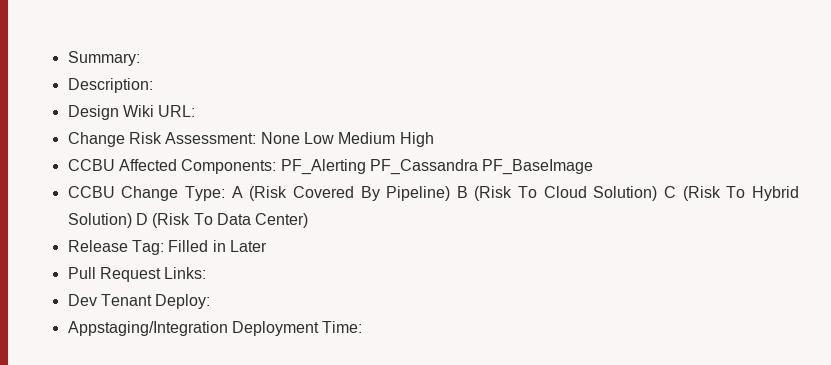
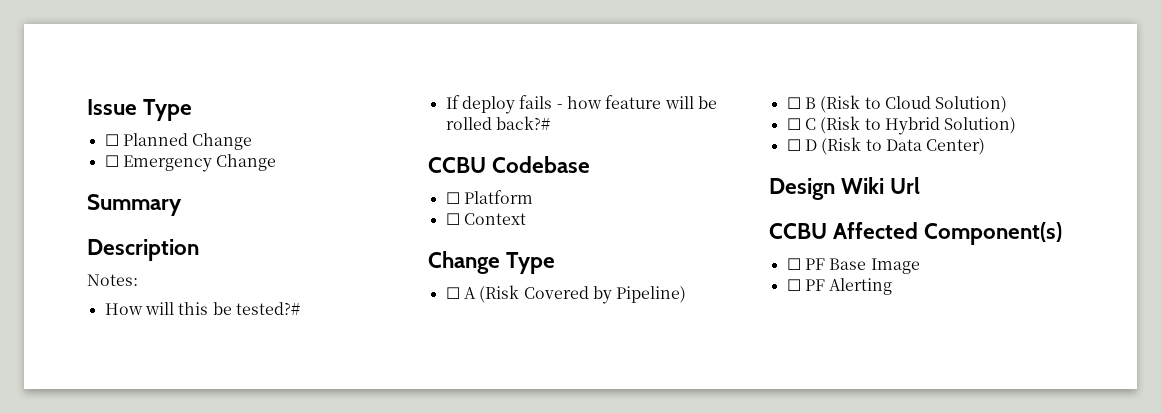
- Summary:
- Description:
- Design Wiki URL:
- Change Risk Assessment: None Low Medium High
- CCBU Affected Components: PF_Alerting PF_Cassandra PF_BaseImage
- CCBU Change Type: A (Risk Covered By Pipeline) B (Risk To Cloud Solution) C (Risk To Hybrid Solution) D (Risk To Data Center)
- Release Tag: Filled in Later
- Pull Request Links:
- Dev Tenant Deploy:
- Appstaging/Integration Deployment Time:
+ Issue Type
+ ☐ Planned Change
+ ☐ Emergency Change
+ Summary
+ Description
+ Notes:
+ How will this be tested?#
+ If deploy fails - how feature will be rolled back?#
+ CCBU Codebase
+ ☐ Platform
+ ☐ Context
+ Change Type
+ ☐ A (Risk Covered by Pipeline)
+ ☐ B (Risk to Cloud Solution)
+ ☐ C (Risk to Hybrid Solution)
+ ☐ D (Risk to Data Center)
+ Design Wiki Url
+ CCBU Affected Component(s)
+ ☐ PF Base Image
+ ☐ PF Alerting

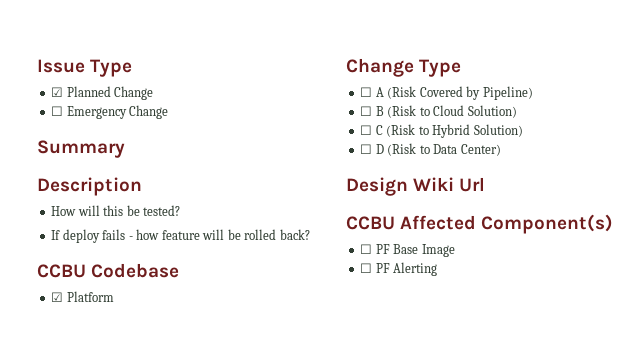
- ☐ Planned Change
+ ☑ Planned Change
- Notes:
- How will this be tested?#
+ How will this be tested?
- If deploy fails - how feature will be rolled back?#
+ If deploy fails - how feature will be rolled back?
- ☐ Platform
+ ☑ Platform
- ☐ Context

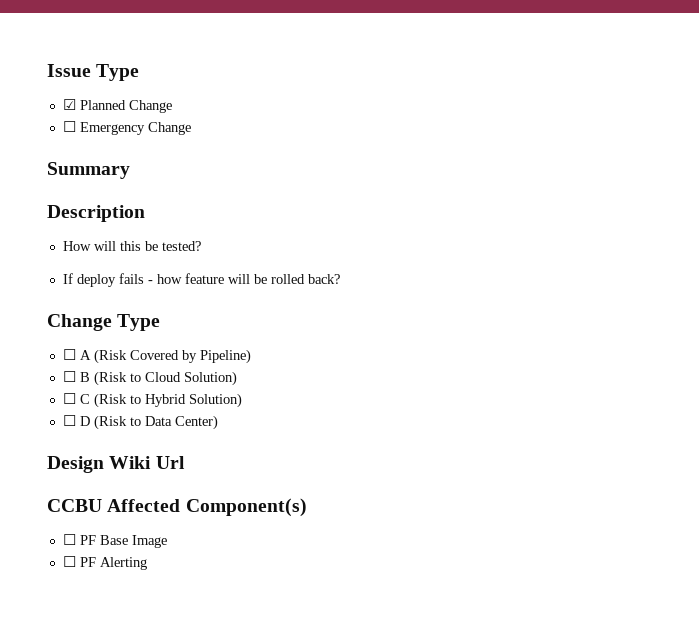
- CCBU Codebase
- ☑ Platform

